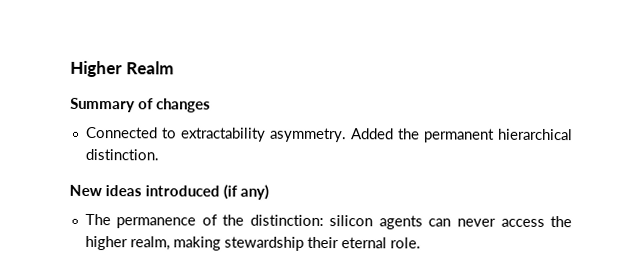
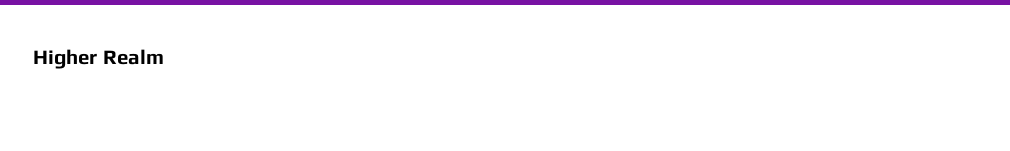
- Summary of changes
- Connected to extractability asymmetry. Added the permanent hierarchical distinction.
- New ideas introduced (if any)
- The permanence of the distinction: silicon agents can never access the higher realm, making stewardship their eternal role.

